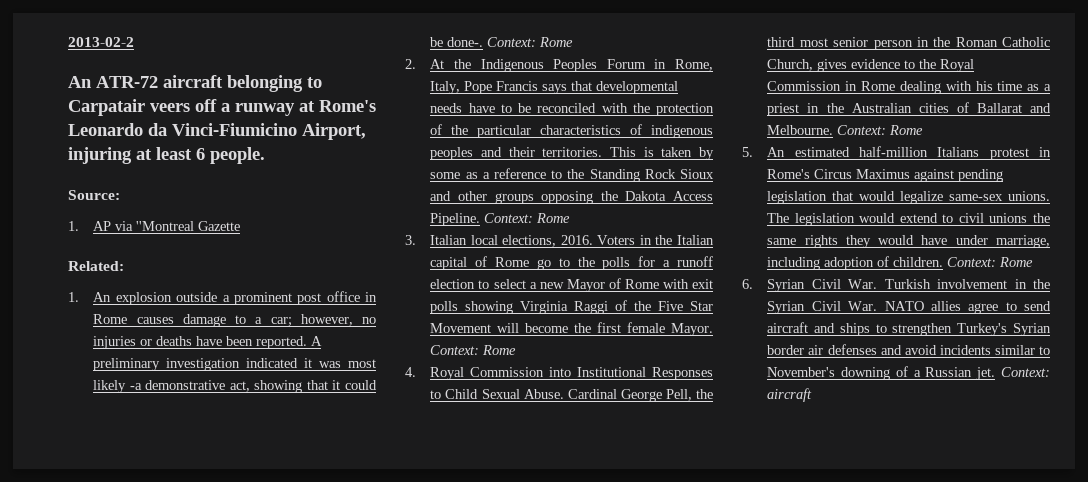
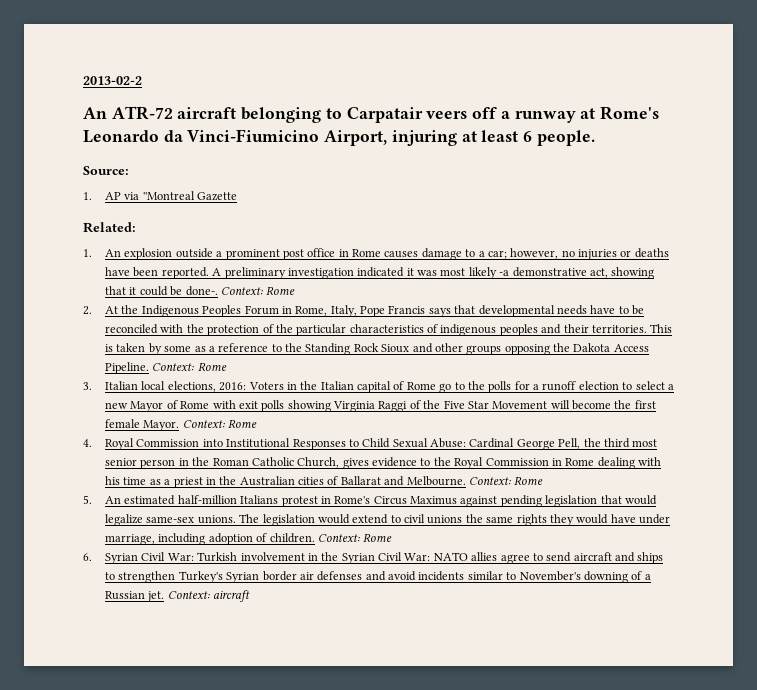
- 3. Italian local elections, 2016. Voters in the Italian capital of Rome go to the polls for a runoff election to select a new Mayor of Rome with exit polls showing Virginia Raggi of the Five Star Movement will become the first female Mayor.
+ 3. Italian local elections, 2016: Voters in the Italian capital of Rome go to the polls for a runoff election to select a new Mayor of Rome with exit polls showing Virginia Raggi of the Five Star Movement will become the first female Mayor.
- 4. Royal Commission into Institutional Responses to Child Sexual Abuse. Cardinal George Pell, the third most senior person in the Roman Catholic Church, gives evidence to the Royal Commission in Rome dealing with his time as a priest in the Australian cities of Ballarat and Melbourne.
+ 4. Royal Commission into Institutional Responses to Child Sexual Abuse: Cardinal George Pell, the third most senior person in the Roman Catholic Church, gives evidence to the Royal Commission in Rome dealing with his time as a priest in the Australian cities of Ballarat and Melbourne.
- 6. Syrian Civil War. Turkish involvement in the Syrian Civil War. NATO allies agree to send aircraft and ships to strengthen Turkey's Syrian border air defenses and avoid incidents similar to November's downing of a Russian jet.
+ 6. Syrian Civil War: Turkish involvement in the Syrian Civil War: NATO allies agree to send aircraft and ships to strengthen Turkey's Syrian border air defenses and avoid incidents similar to November's downing of a Russian jet.

